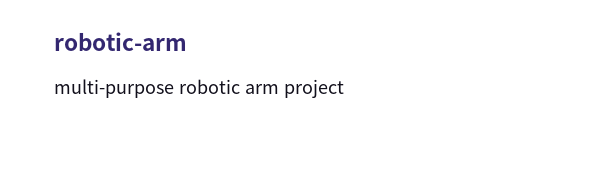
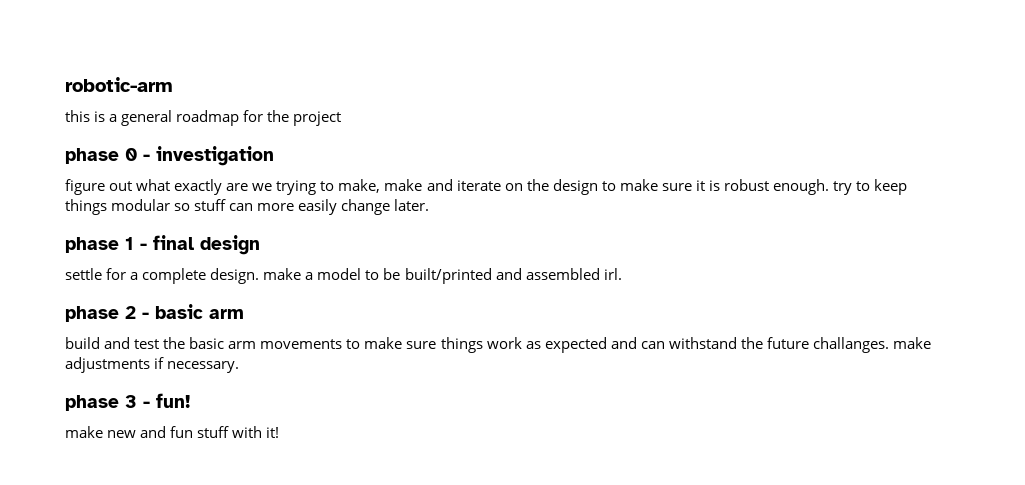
- multi-purpose robotic arm project
+ this is a general roadmap for the project
+ phase 0 - investigation
+ figure out what exactly are we trying to make, make and iterate on the design to make sure it is robust enough. try to keep things modular so stuff can more easily change later.
+ phase 1 - final design
+ settle for a complete design. make a model to be built/printed and assembled irl.
+ phase 2 - basic arm
+ build and test the basic arm movements to make sure things work as expected and can withstand the future challanges. make adjustments if necessary.
+ phase 3 - fun!
+ make new and fun stuff with it!

